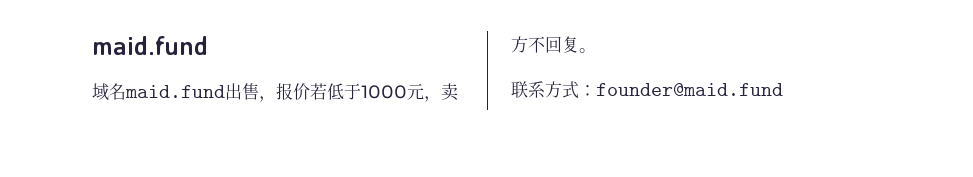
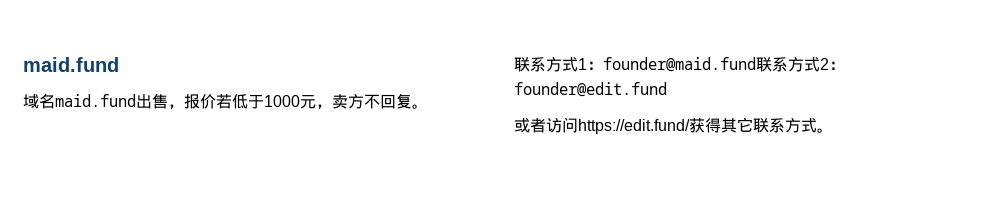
- 联系方式：founder@maid.fund
+ 联系方式1：founder@maid.fund联系方式2：founder@edit.fund
+ 或者访问https://edit.fund/获得其它联系方式。

